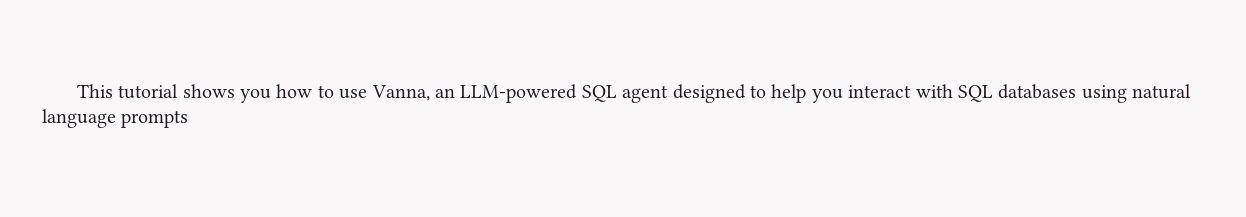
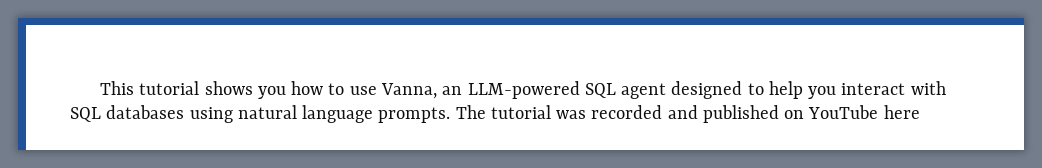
- This tutorial shows you how to use Vanna, an LLM-powered SQL agent designed to help you interact with SQL databases using natural language prompts
+ This tutorial shows you how to use Vanna, an LLM-powered SQL agent designed to help you interact with SQL databases using natural language prompts. The tutorial was recorded and published on YouTube here

